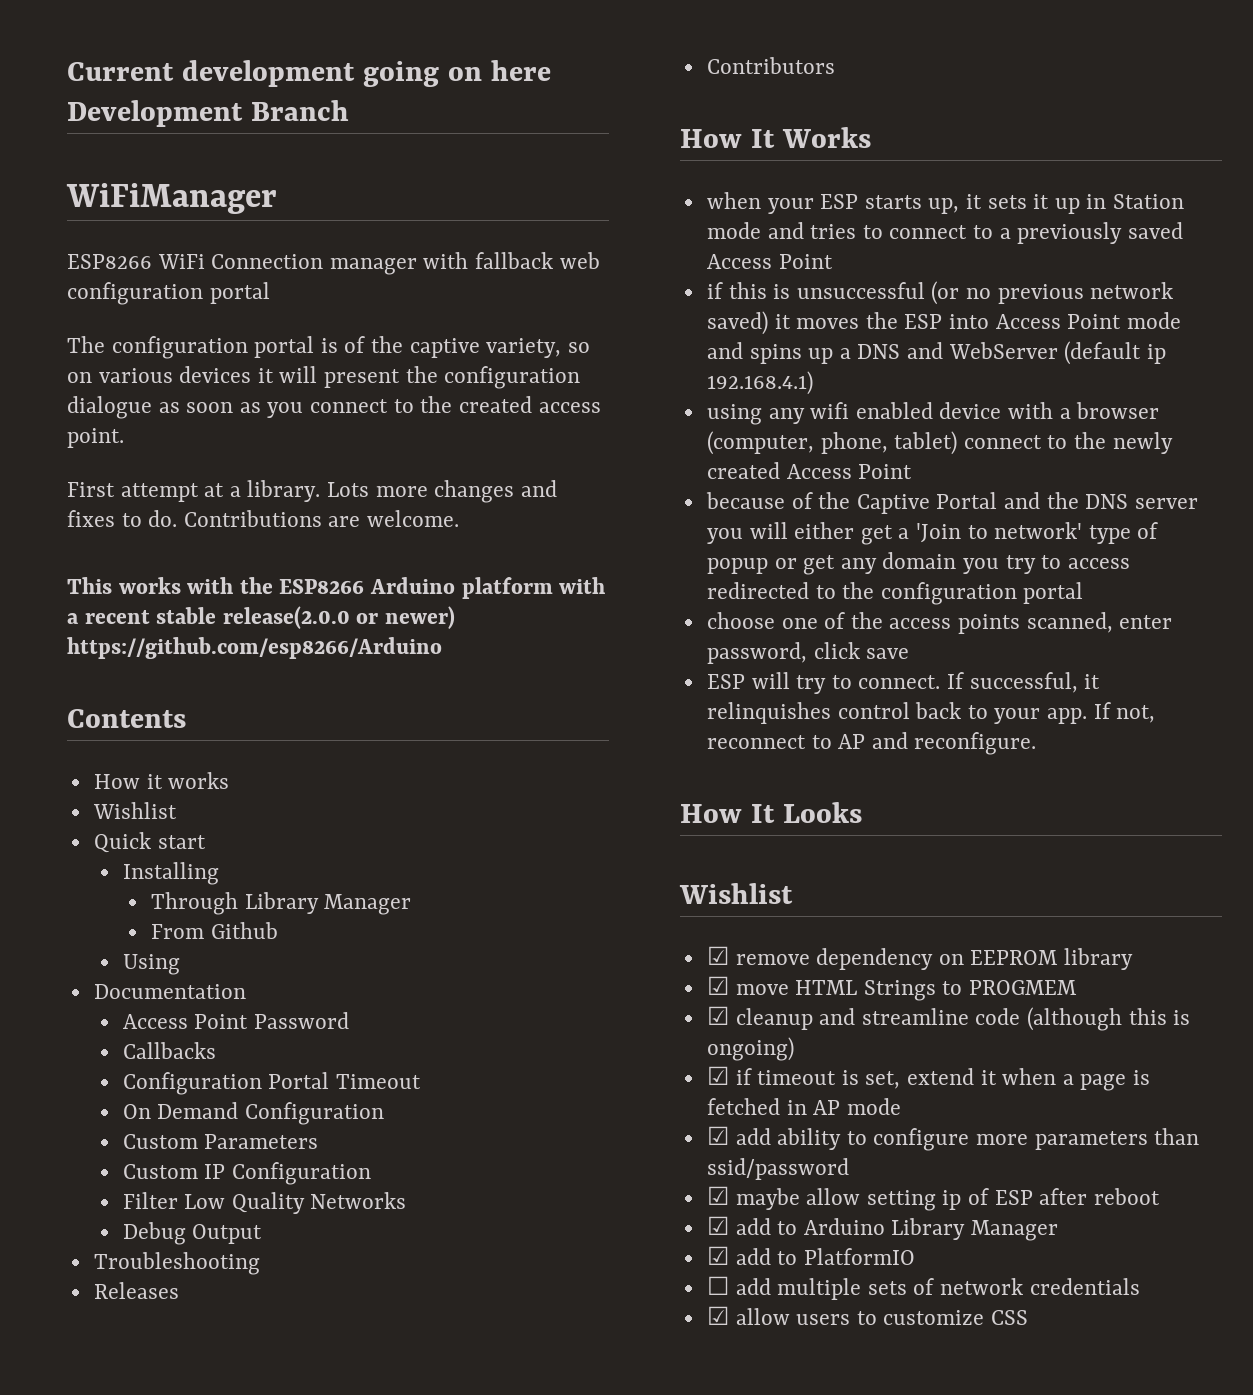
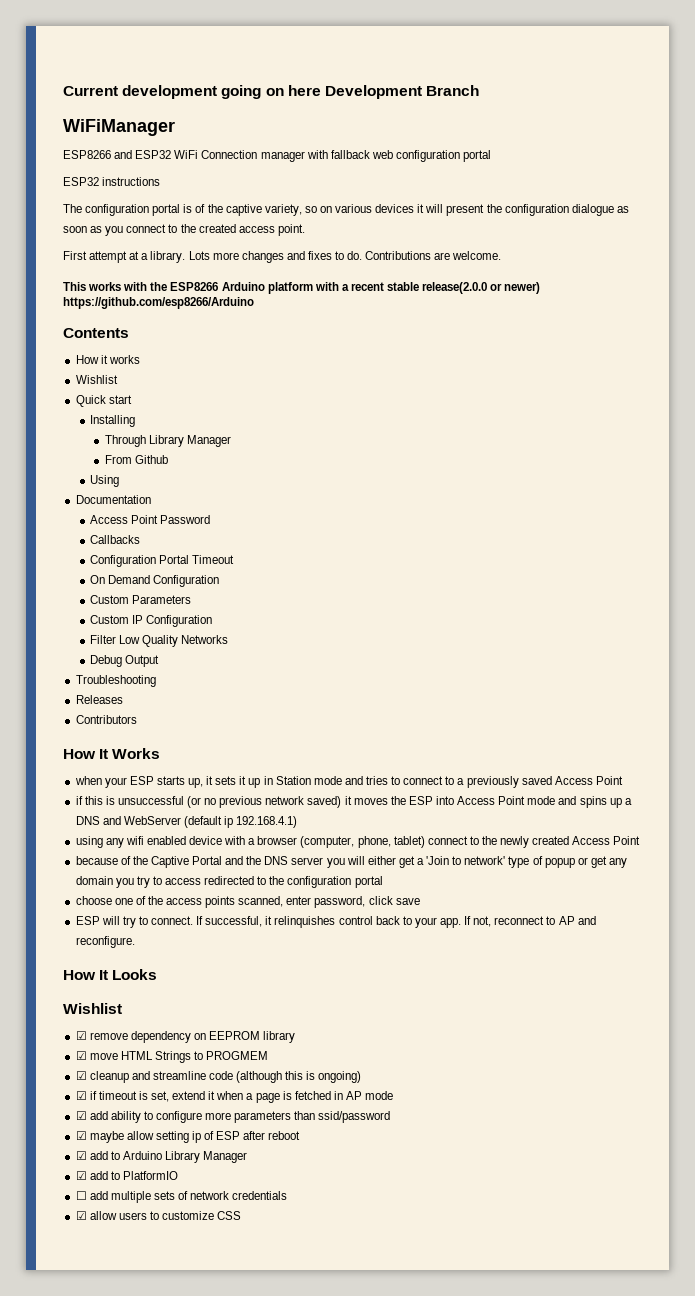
- ESP8266 WiFi Connection manager with fallback web configuration portal
+ ESP8266 and ESP32 WiFi Connection manager with fallback web configuration portal
+ ESP32 instructions

